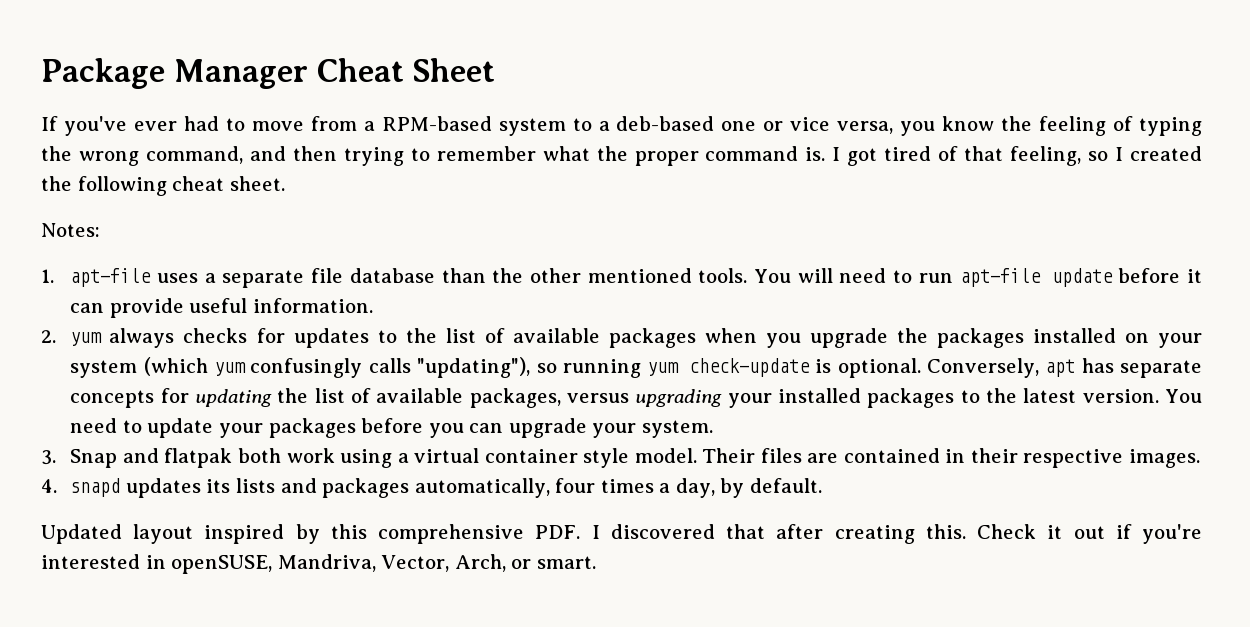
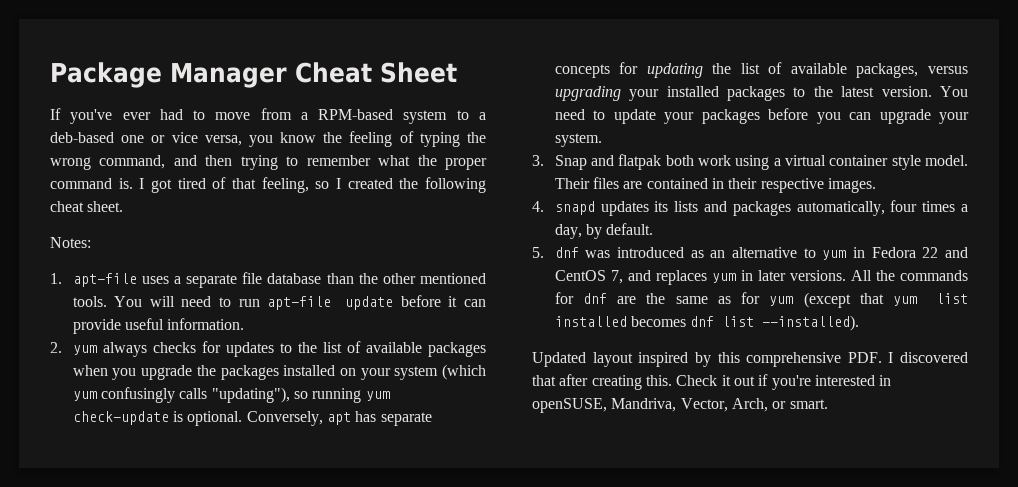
+ 5. dnf was introduced as an alternative to yum in Fedora 22 and CentOS 7, and replaces yum in later versions. All the commands for dnf are the same as for yum (except that yum list installed becomes dnf list --installed).

